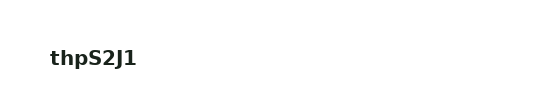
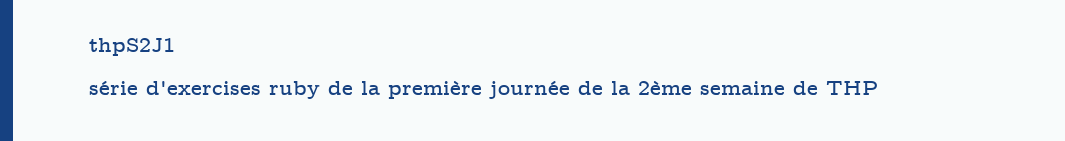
+ série d'exercises ruby de la première journée de la 2ème semaine de THP

